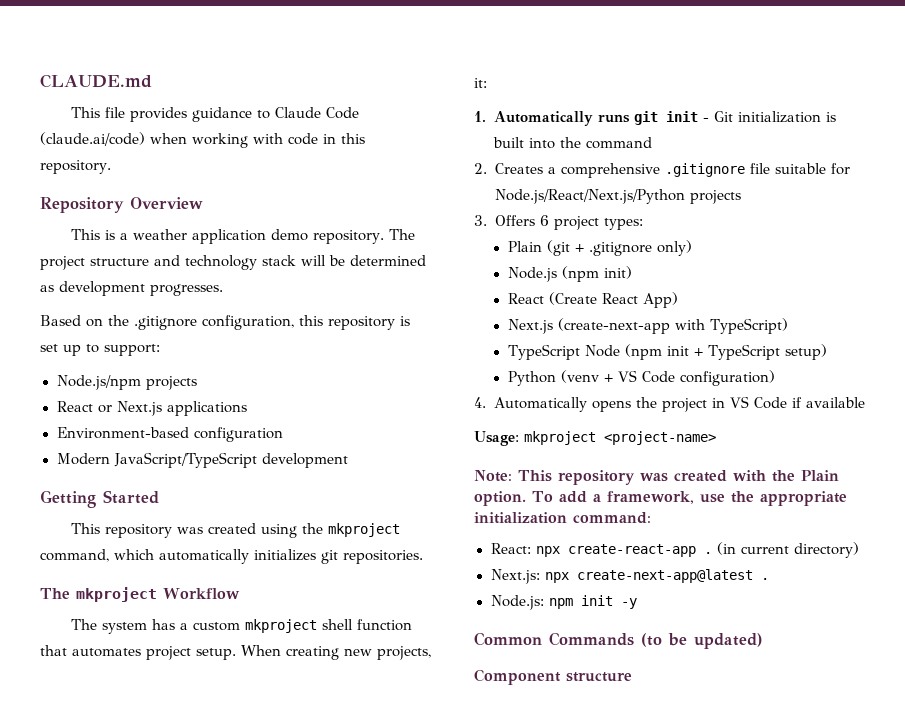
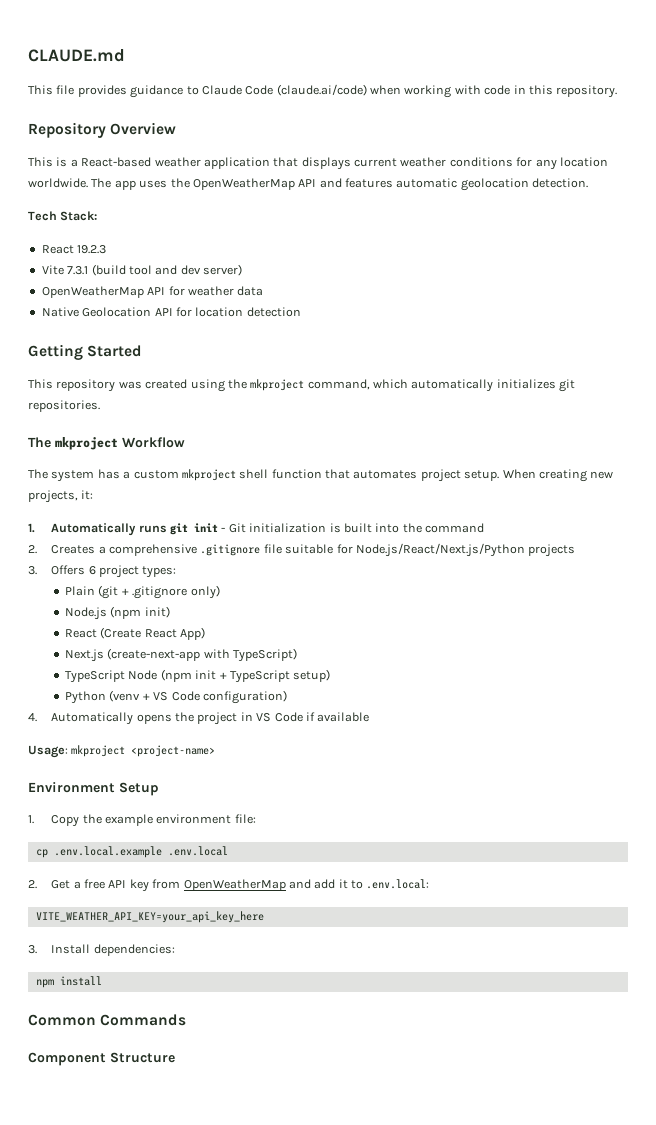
- This is a weather application demo repository. The project structure and technology stack will be determined as development progresses.
- Based on the .gitignore configuration, this repository is set up to support:
- Node.js/npm projects
- React or Next.js applications
- Environment-based configuration
- Modern JavaScript/TypeScript development
+ This is a React-based weather application that displays current weather conditions for any location worldwide. The app uses the OpenWeatherMap API and features automatic geolocation detection.
+ Tech Stack:
+ React 19.2.3
+ Vite 7.3.1 (build tool and dev server)
+ OpenWeatherMap API for weather data
+ Native Geolocation API for location detection
- Note: This repository was created with the Plain option. To add a framework, use the appropriate initialization command:
- React: npx create-react-app . (in current directory)
- Next.js: npx create-next-app@latest .
- Node.js: npm init -y
+ Environment Setup
+ 1. Copy the example environment file:
+ cp .env.local.example .env.local
+ 2. Get a free API key from OpenWeatherMap and add it to .env.local:
+ VITE_WEATHER_API_KEY=your_api_key_here
+ 3. Install dependencies:
+ npm install
- Common Commands (to be updated)
+ Common Commands
- Component structure
+ Component Structure

